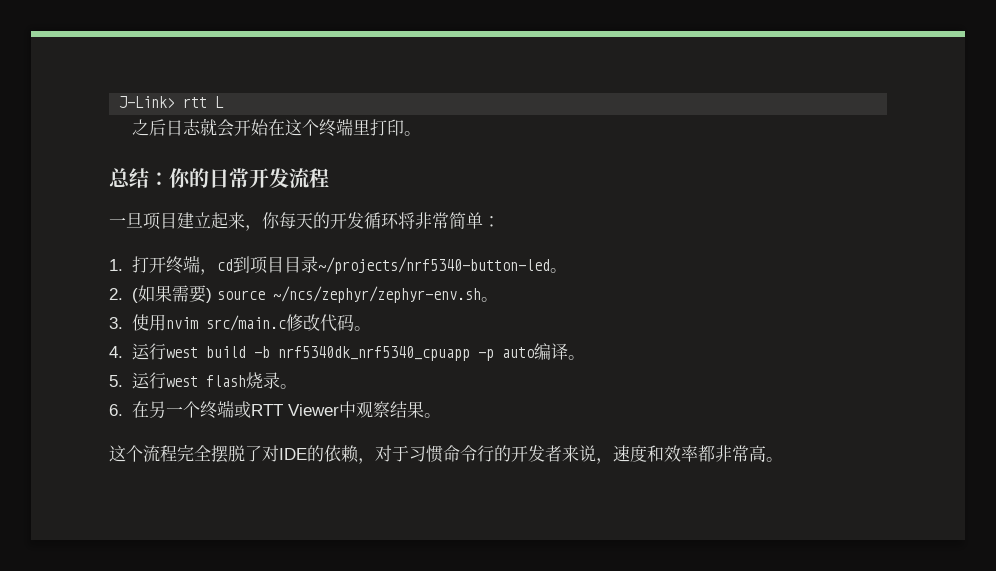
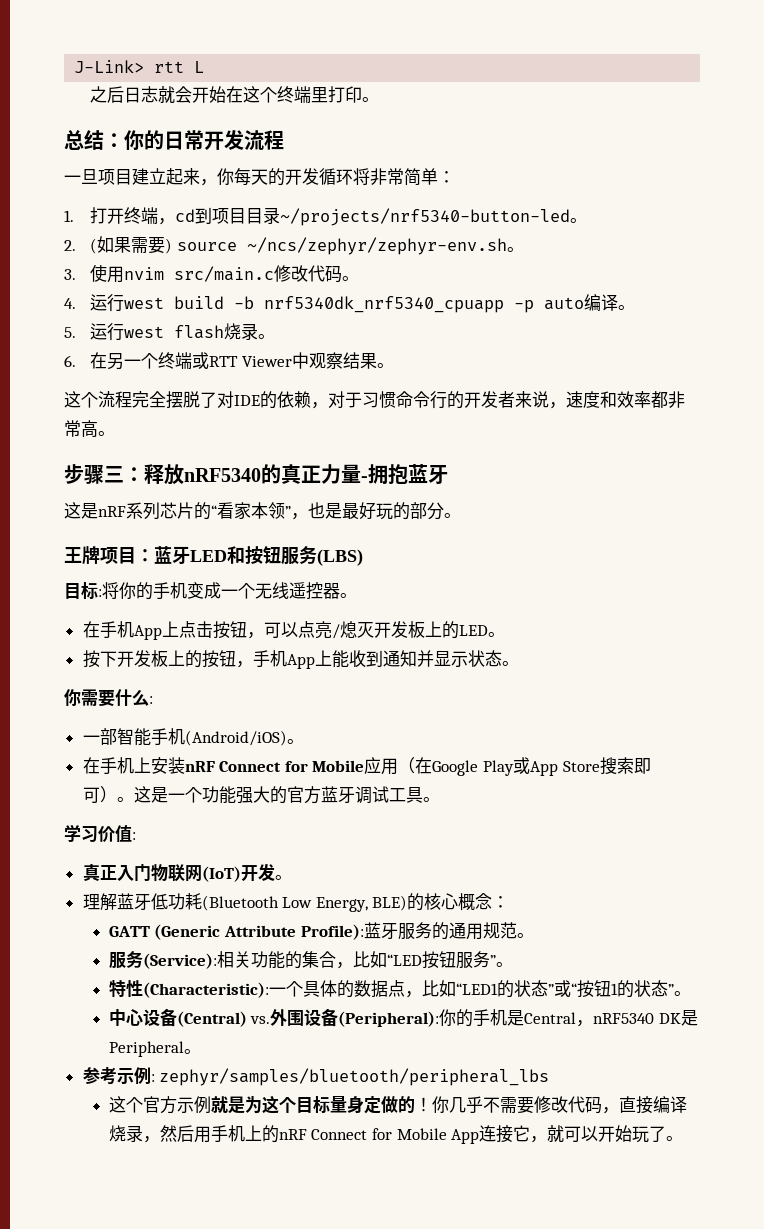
+ 步骤三：释放nRF5340的真正力量-拥抱蓝牙
+ 这是nRF系列芯片的“看家本领”，也是最好玩的部分。
+ 王牌项目：蓝牙LED和按钮服务(LBS)
+ 目标:将你的手机变成一个无线遥控器。
+ 在手机App上点击按钮，可以点亮/熄灭开发板上的LED。
+ 按下开发板上的按钮，手机App上能收到通知并显示状态。
+ 你需要什么:
+ 一部智能手机(Android/iOS)。
+ 在手机上安装nRF Connect for Mobile应用（在Google Play或App Store搜索即可）。这是一个功能强大的官方蓝牙调试工具。
+ 学习价值:
+ 真正入门物联网(IoT)开发。
+ 理解蓝牙低功耗(Bluetooth Low Energy, BLE)的核心概念：
+ GATT (Generic Attribute Profile):蓝牙服务的通用规范。
+ 服务(Service):相关功能的集合，比如“LED按钮服务”。
+ 特性(Characteristic):一个具体的数据点，比如“LED1的状态”或“按钮1的状态”。
+ 中心设备(Central) vs.外围设备(Peripheral):你的手机是Central，nRF5340 DK是Peripheral。
+ 参考示例: zephyr/samples/bluetooth/peripheral_lbs
+ 这个官方示例就是为这个目标量身定做的！你几乎不需要修改代码，直接编译烧录，然后用手机上的nRF Connect for Mobile App连接它，就可以开始玩了。

